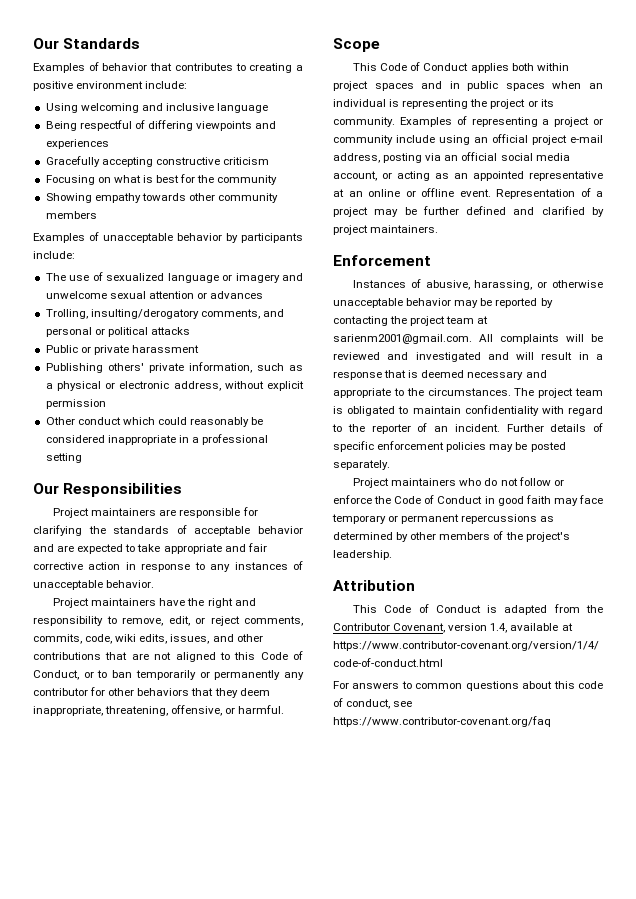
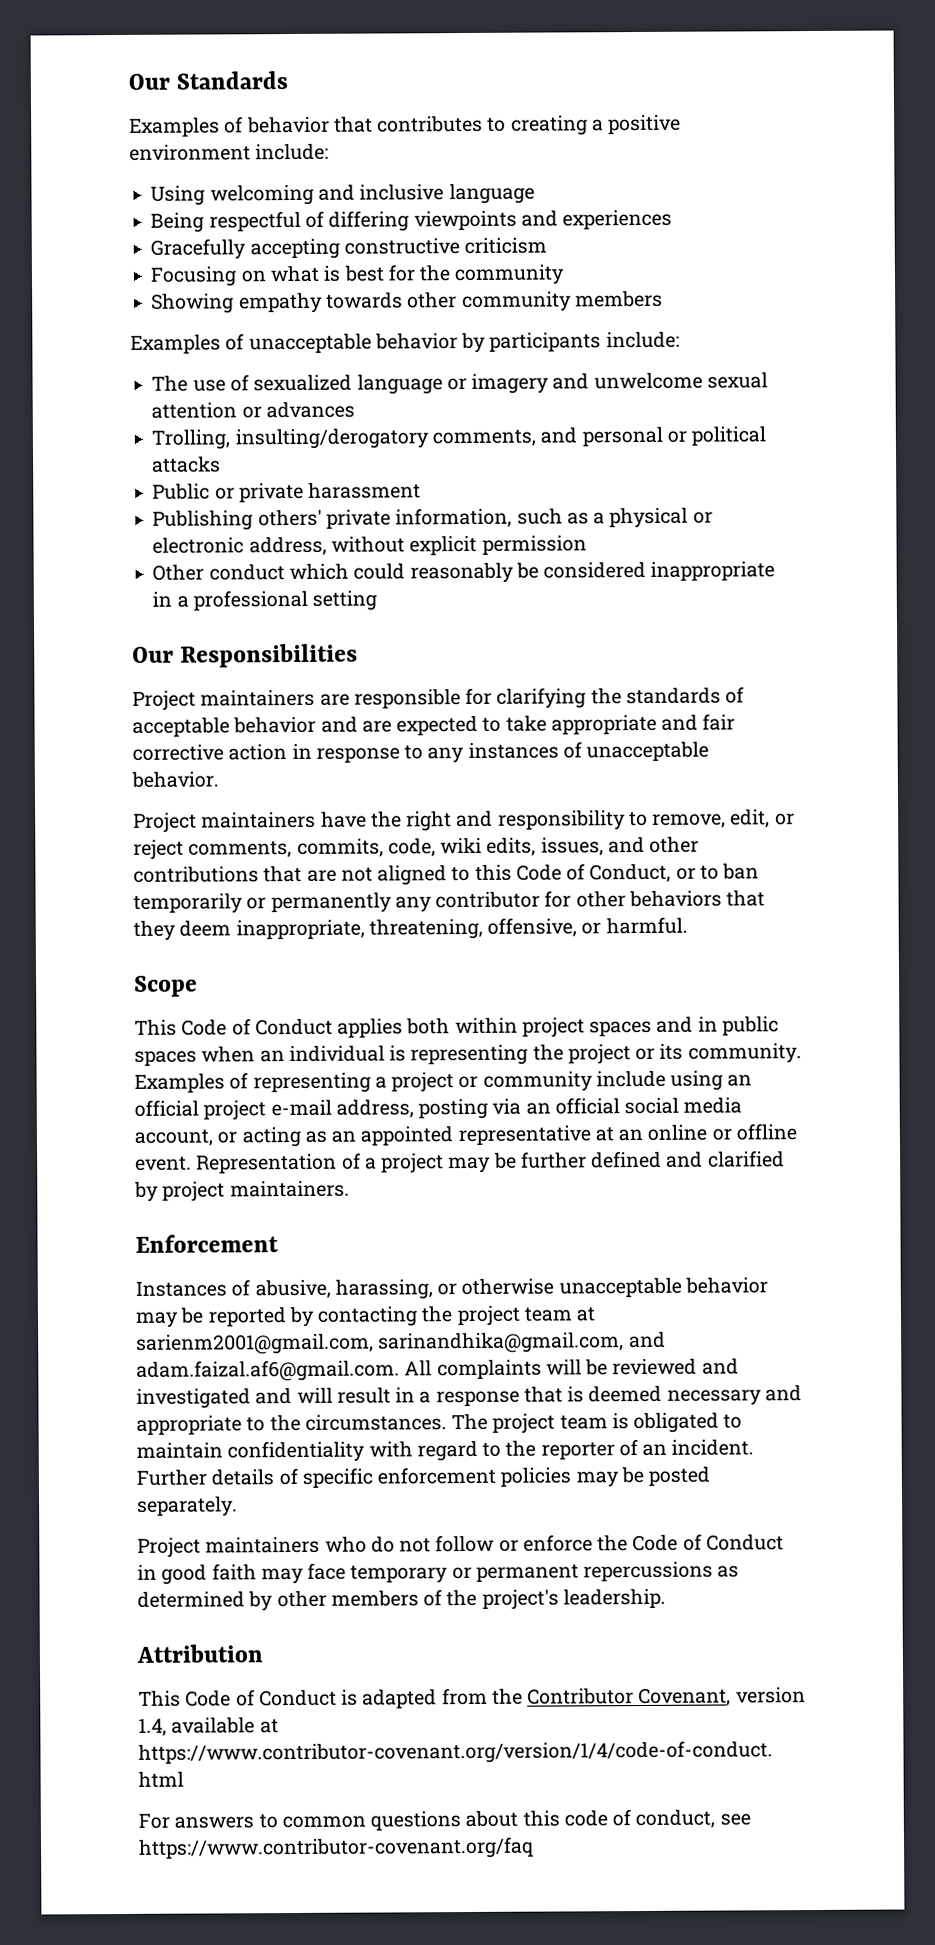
- Instances of abusive, harassing, or otherwise unacceptable behavior may be reported by contacting the project team at sarienm2001@gmail.com. All complaints will be reviewed and investigated and will result in a response that is deemed necessary and appropriate to the circumstances.
+ Instances of abusive, harassing, or otherwise unacceptable behavior may be reported by contacting the project team at sarienm2001@gmail.com, sarinandhika@gmail.com, and adam.faizal.af6@gmail.com. All complaints will be reviewed and investigated and will result in a response that is deemed necessary and appropriate to the circumstances.

